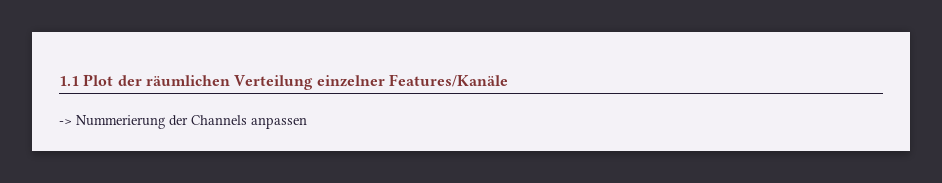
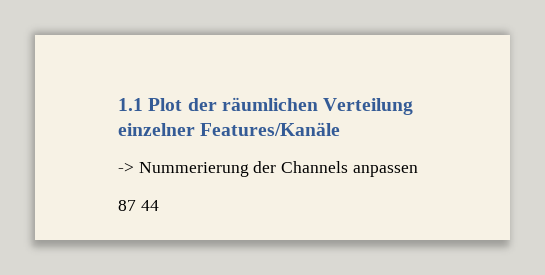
+ 87 44

